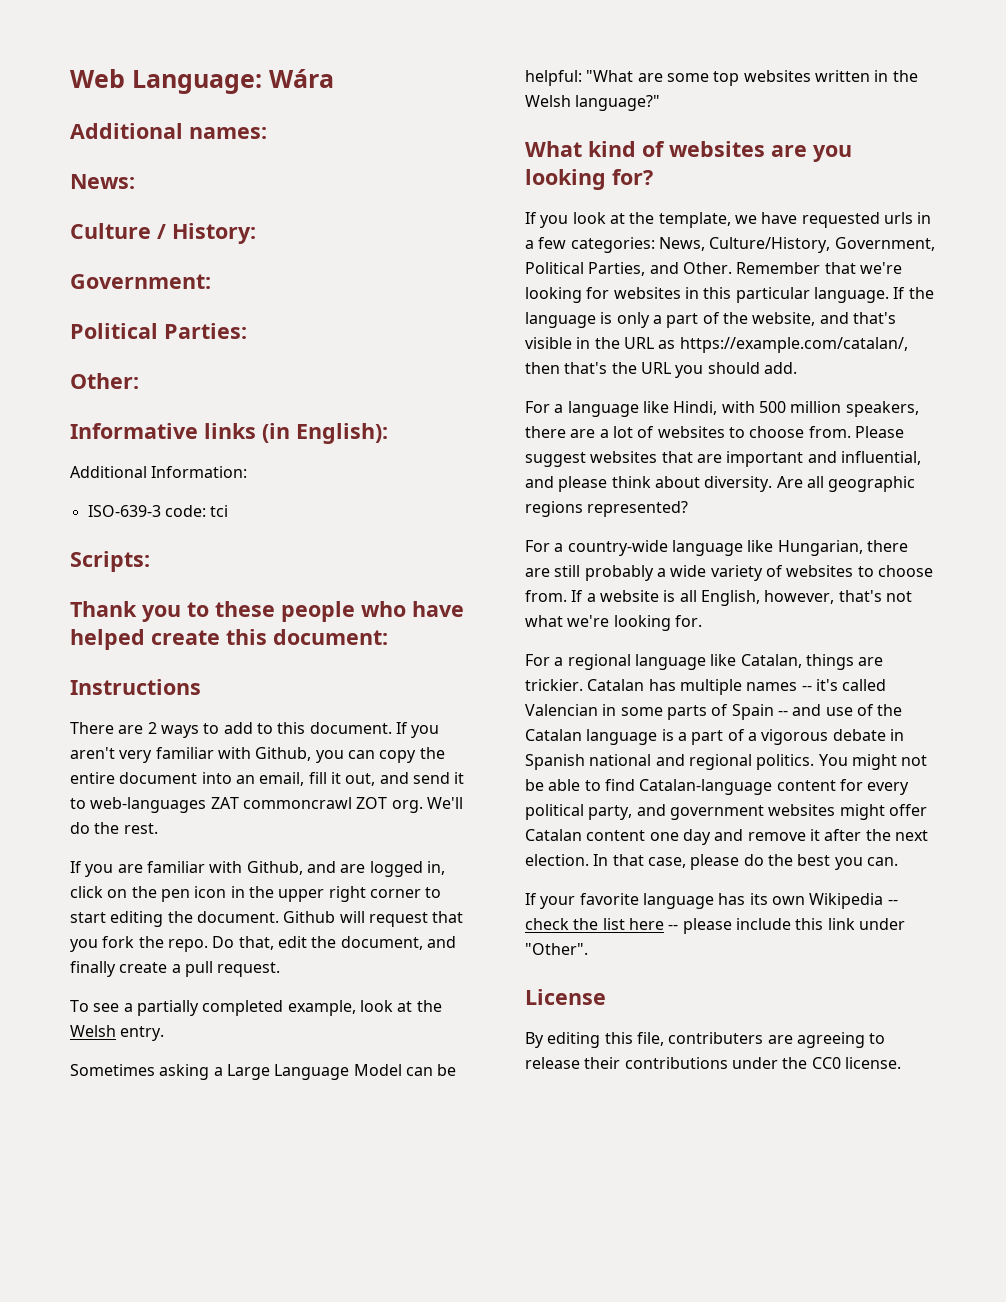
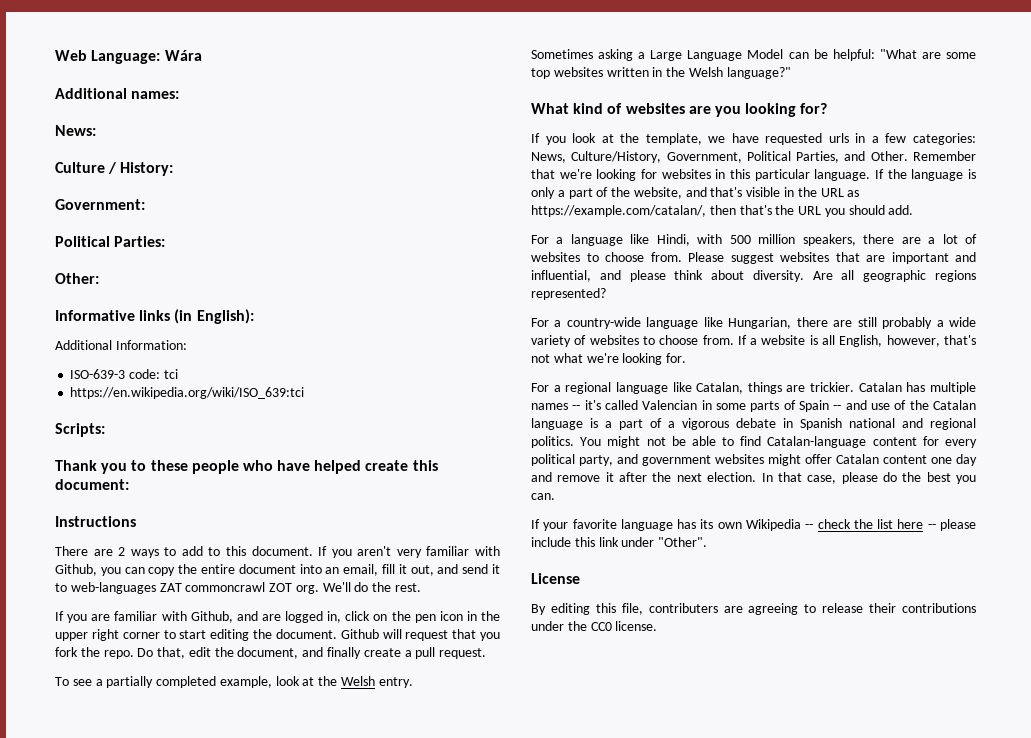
+ https://en.wikipedia.org/wiki/ISO_639:tci

